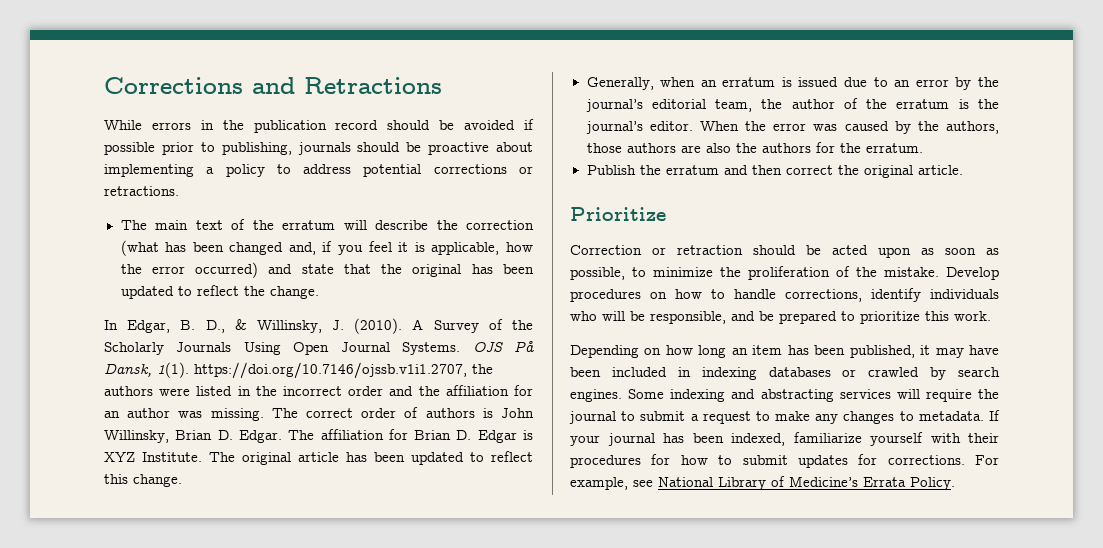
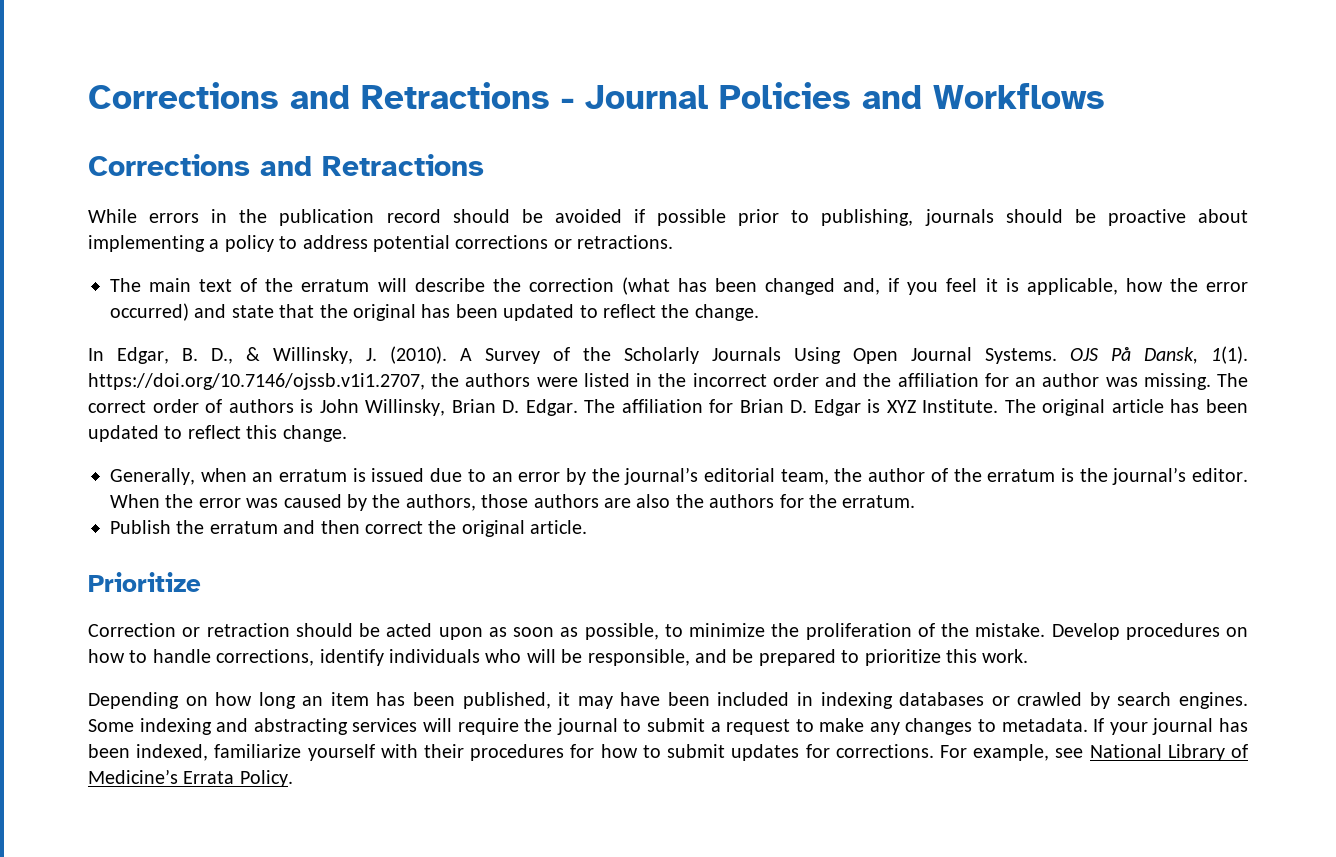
+ Corrections and Retractions - Journal Policies and Workflows

